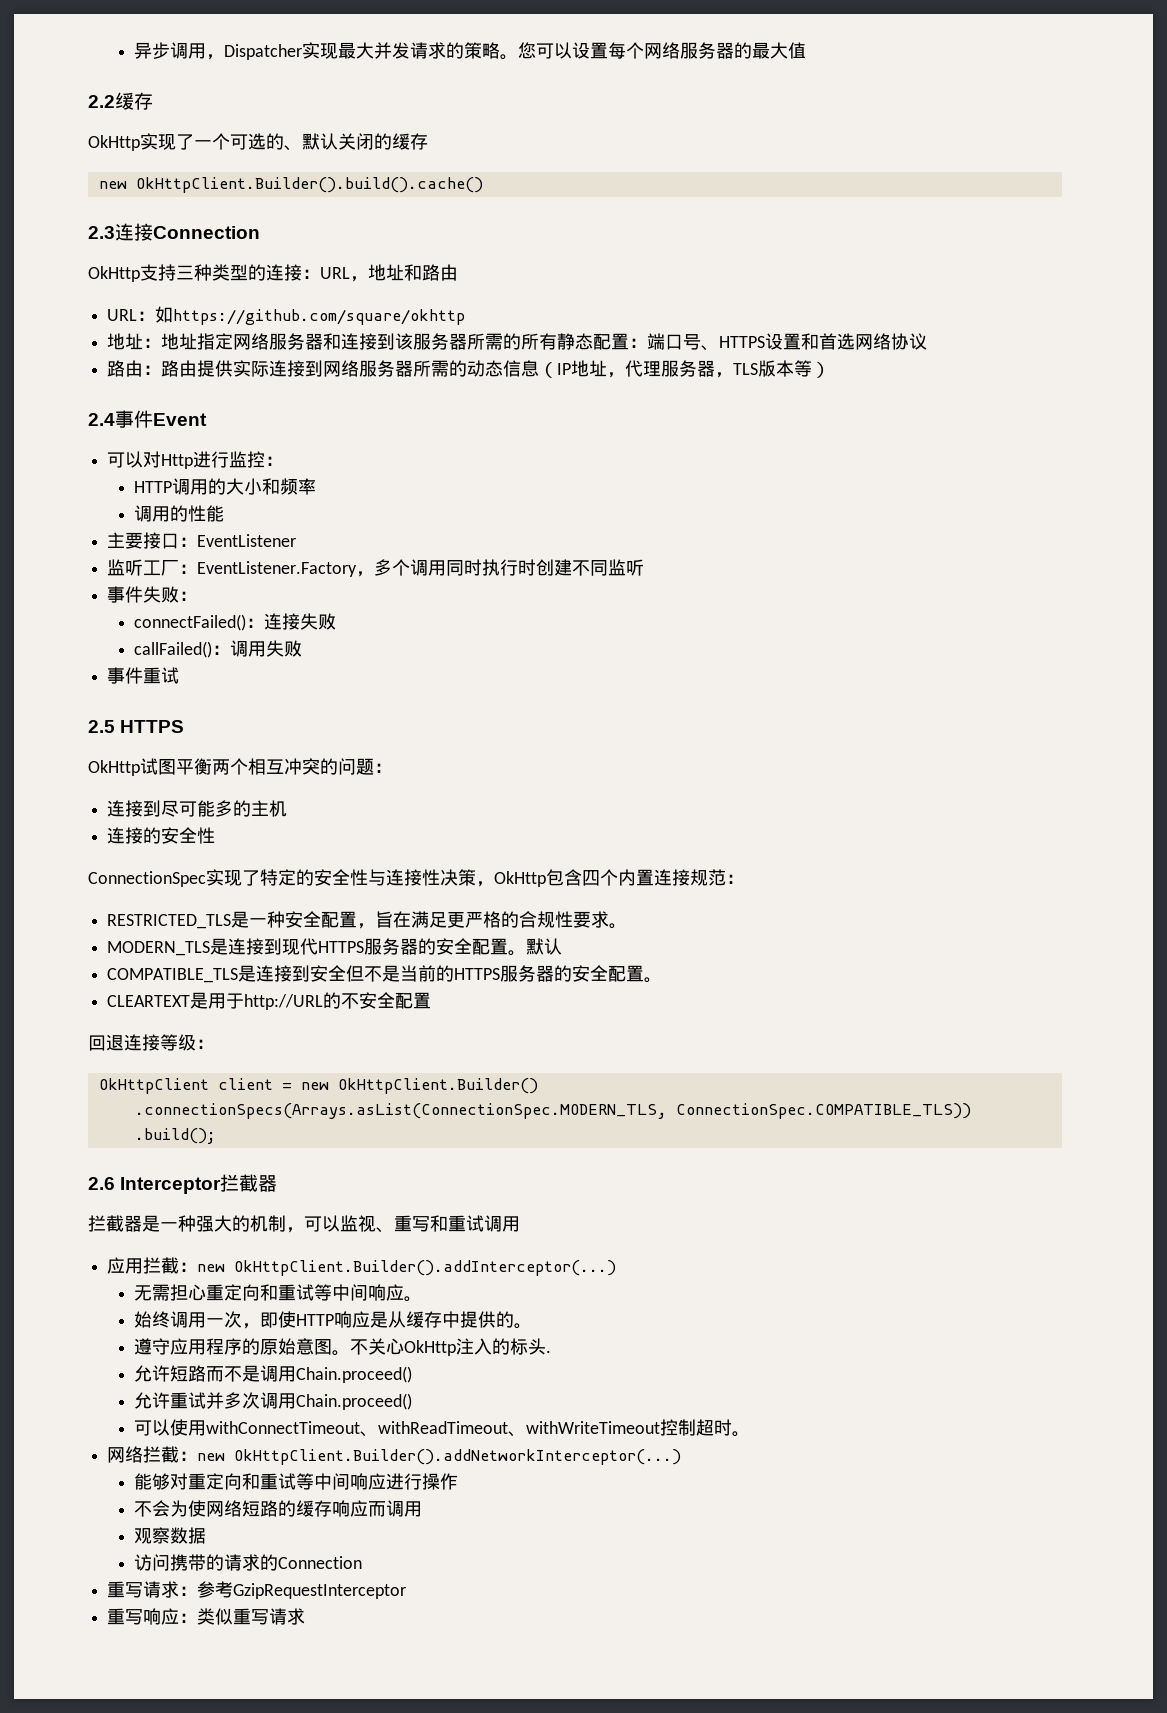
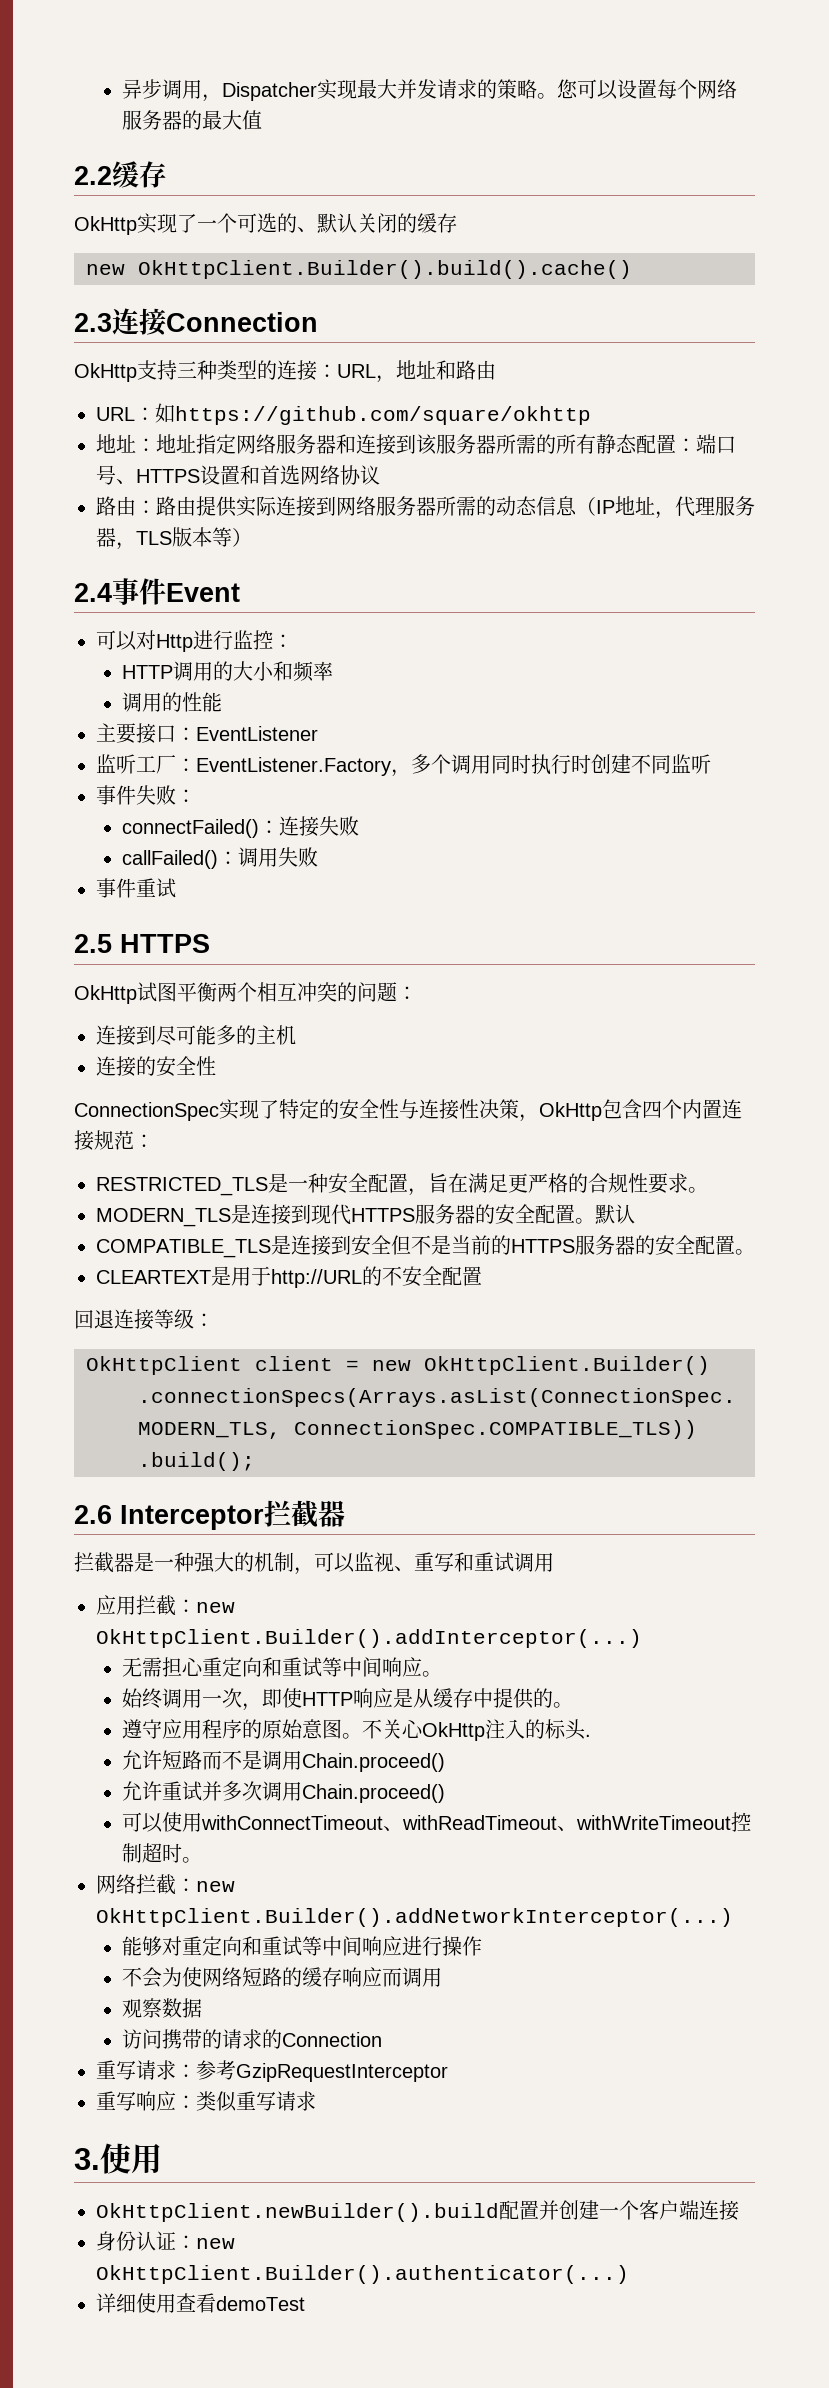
+ 3.使用
+ OkHttpClient.newBuilder().build配置并创建一个客户端连接
+ 身份认证：new OkHttpClient.Builder().authenticator(...)
+ 详细使用查看demoTest

